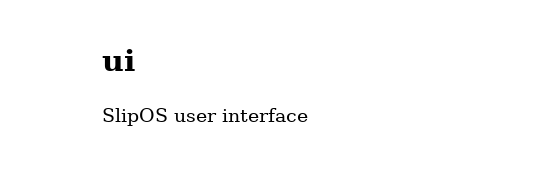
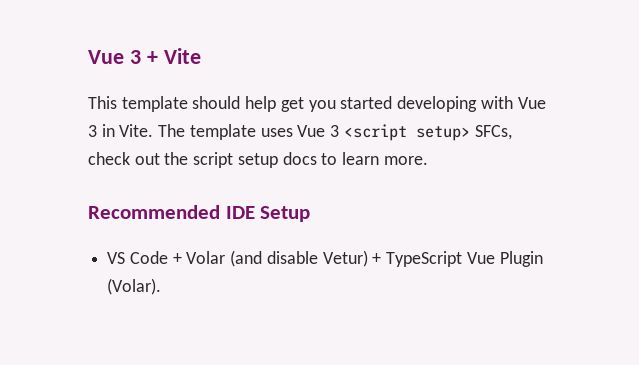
- ui
- SlipOS user interface
+ Vue 3 + Vite
+ This template should help get you started developing with Vue 3 in Vite. The template uses Vue 3 <script setup> SFCs, check out the script setup docs to learn more.
+ Recommended IDE Setup
+ VS Code + Volar (and disable Vetur) + TypeScript Vue Plugin (Volar).

